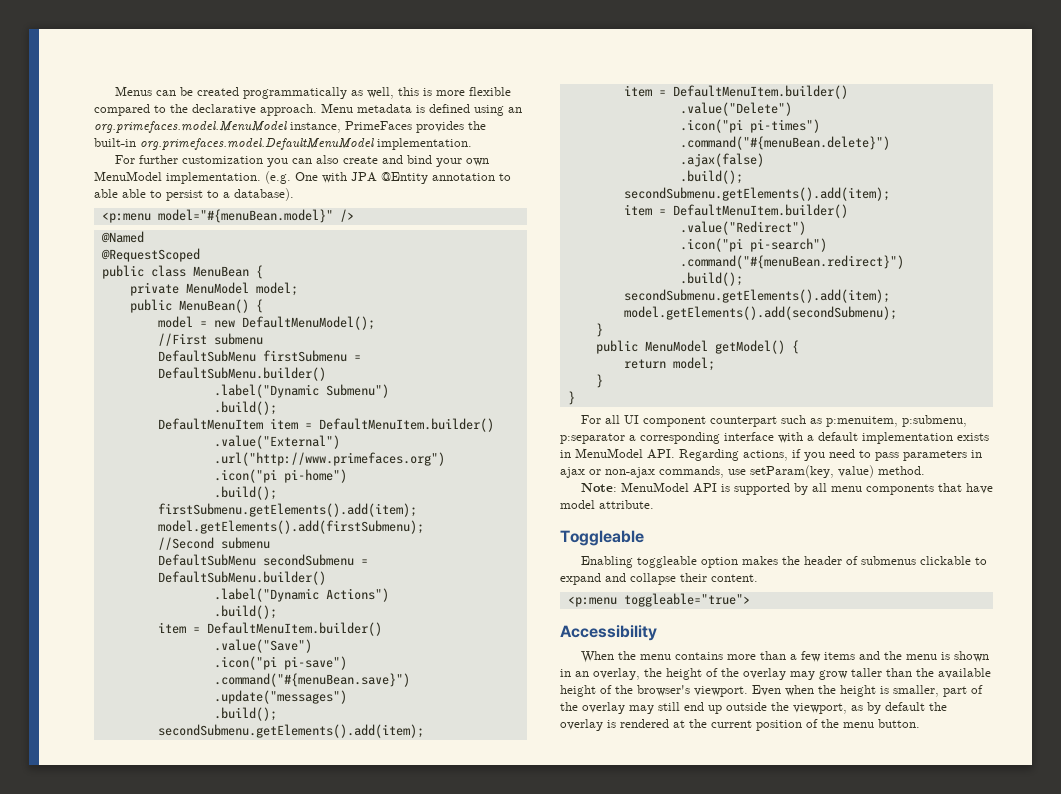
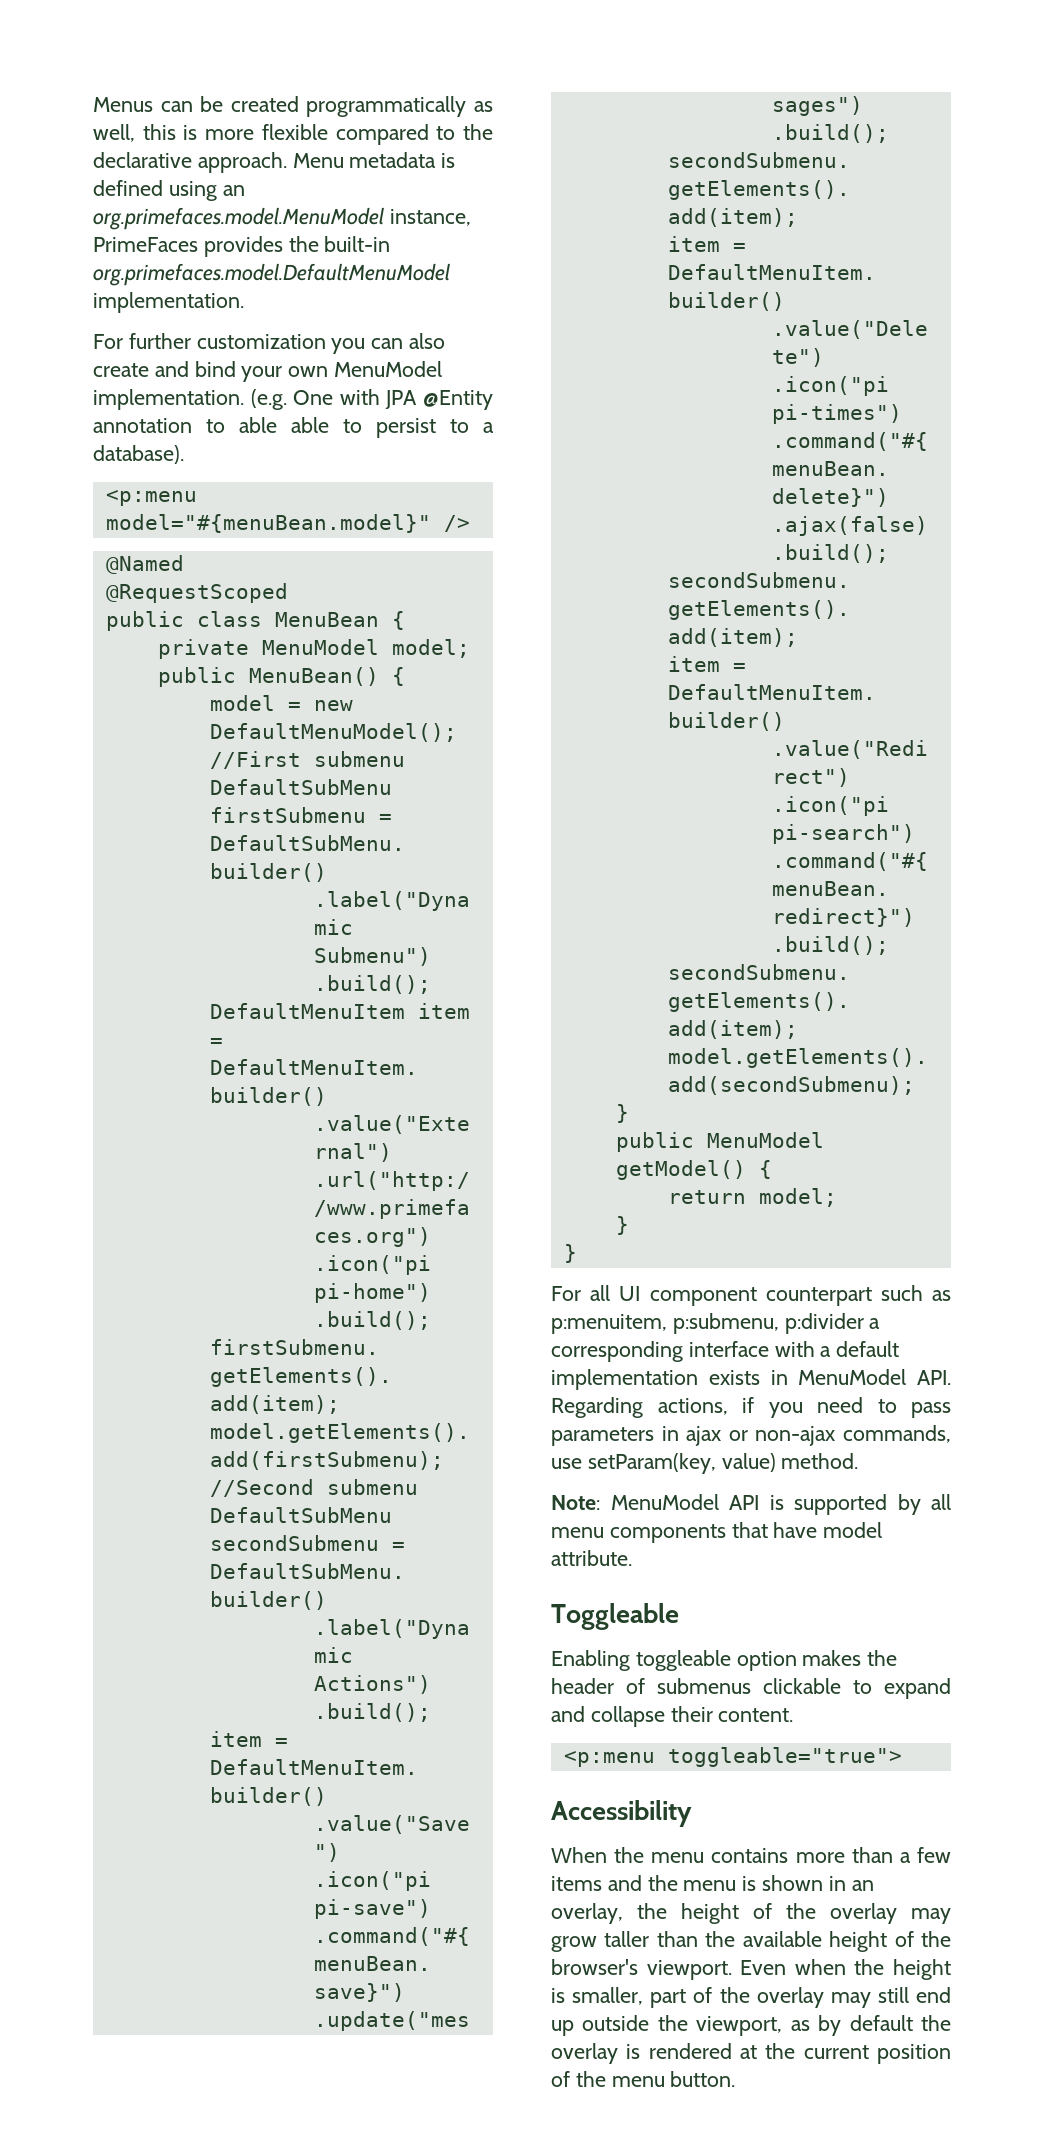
- For all UI component counterpart such as p:menuitem, p:submenu, p:separator a corresponding interface with a default implementation exists in MenuModel API. Regarding actions, if you need to pass parameters in ajax or non-ajax commands, use setParam(key, value) method.
+ For all UI component counterpart such as p:menuitem, p:submenu, p:divider a corresponding interface with a default implementation exists in MenuModel API. Regarding actions, if you need to pass parameters in ajax or non-ajax commands, use setParam(key, value) method.

